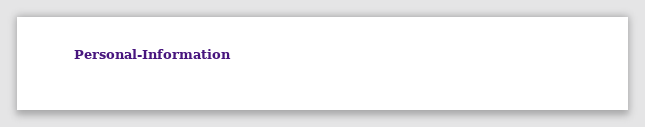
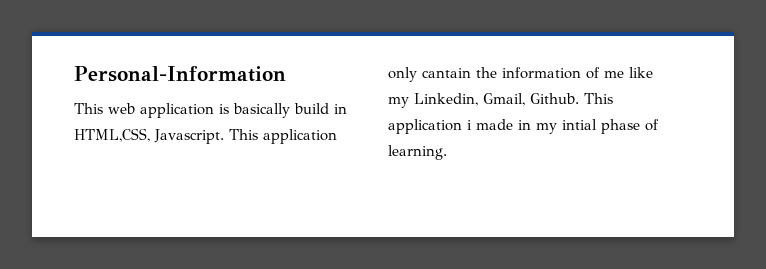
+ This web application is basically build in HTML,CSS, Javascript. This application only cantain the information of me like my Linkedin, Gmail, Github. This application i made in my intial phase of learning.

